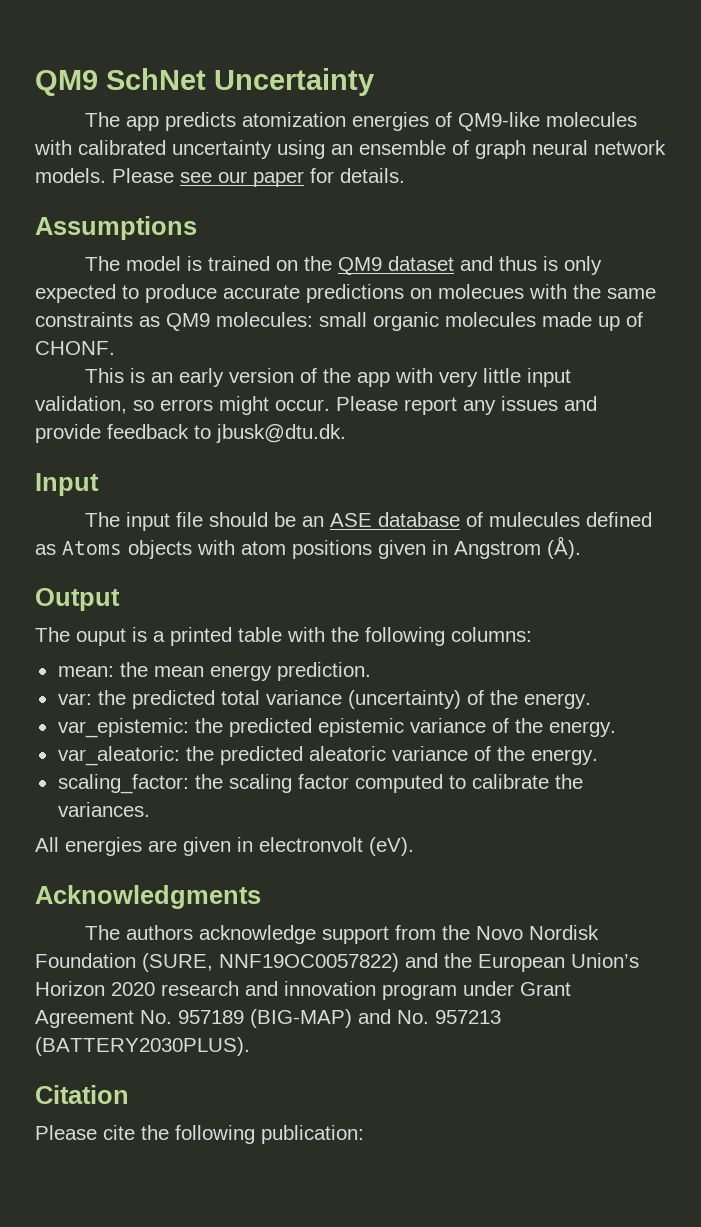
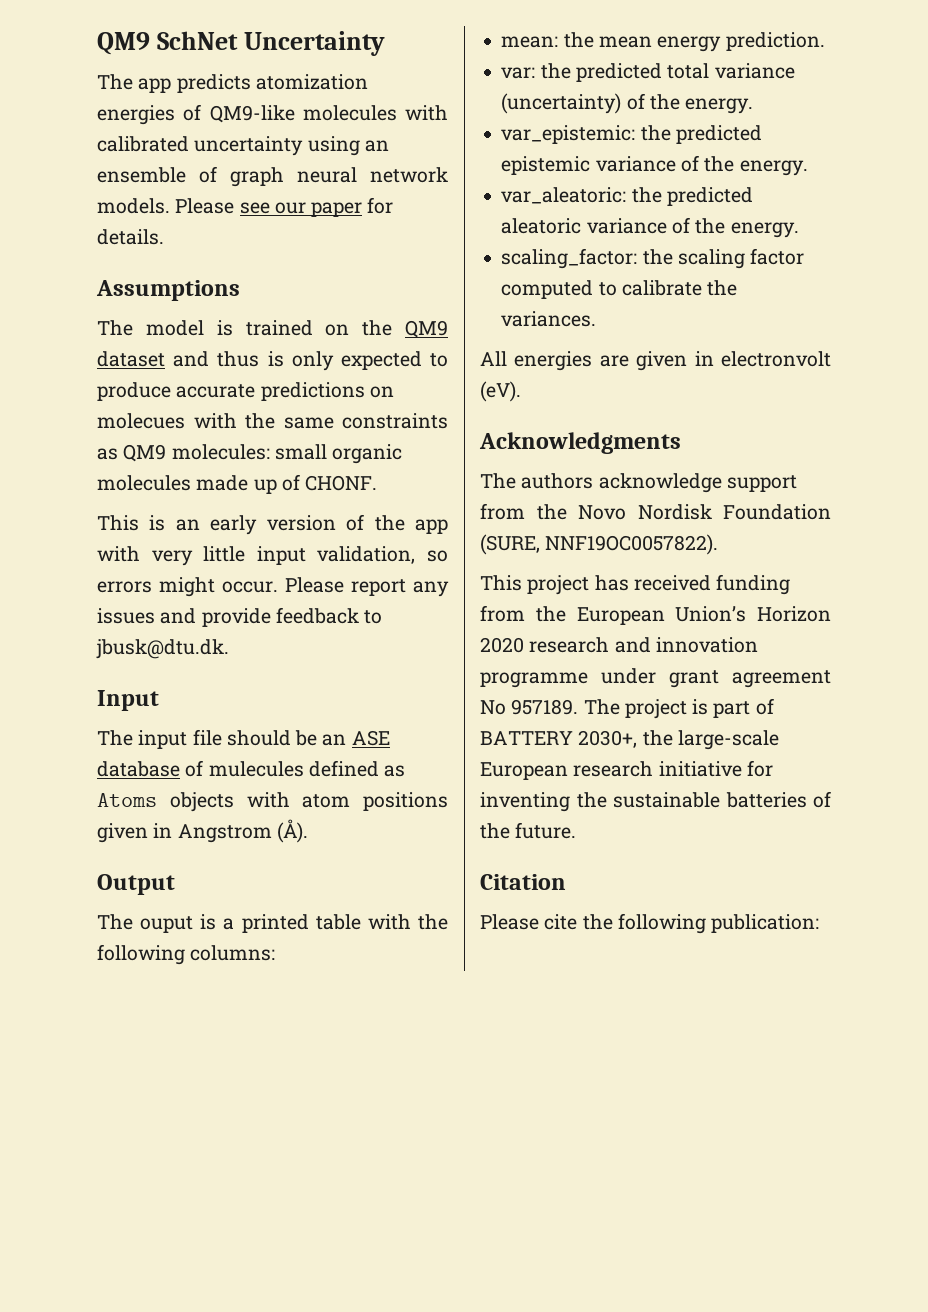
- The authors acknowledge support from the Novo Nordisk Foundation (SURE, NNF19OC0057822) and the European Union’s Horizon 2020 research and innovation program under Grant Agreement No. 957189 (BIG-MAP) and No. 957213 (BATTERY2030PLUS).
+ The authors acknowledge support from the Novo Nordisk Foundation (SURE, NNF19OC0057822).
+ This project has received funding from the European Union’s Horizon 2020 research and innovation programme under grant agreement No 957189. The project is part of BATTERY 2030+, the large-scale European research initiative for inventing the sustainable batteries of the future.

